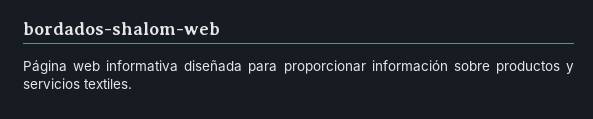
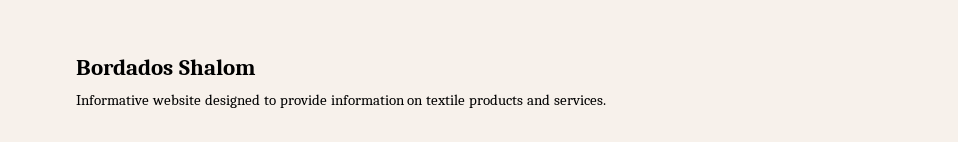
- bordados-shalom-web
- Página web informativa diseñada para proporcionar información sobre productos y servicios textiles.
+ Bordados Shalom
+ Informative website designed to provide information on textile products and services.

